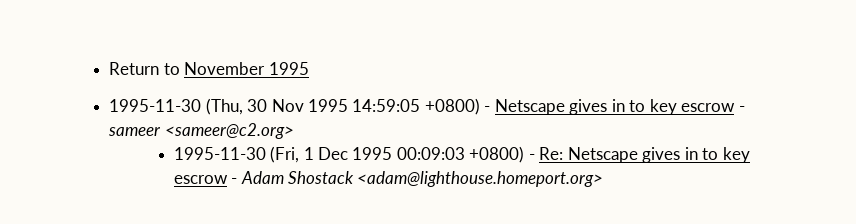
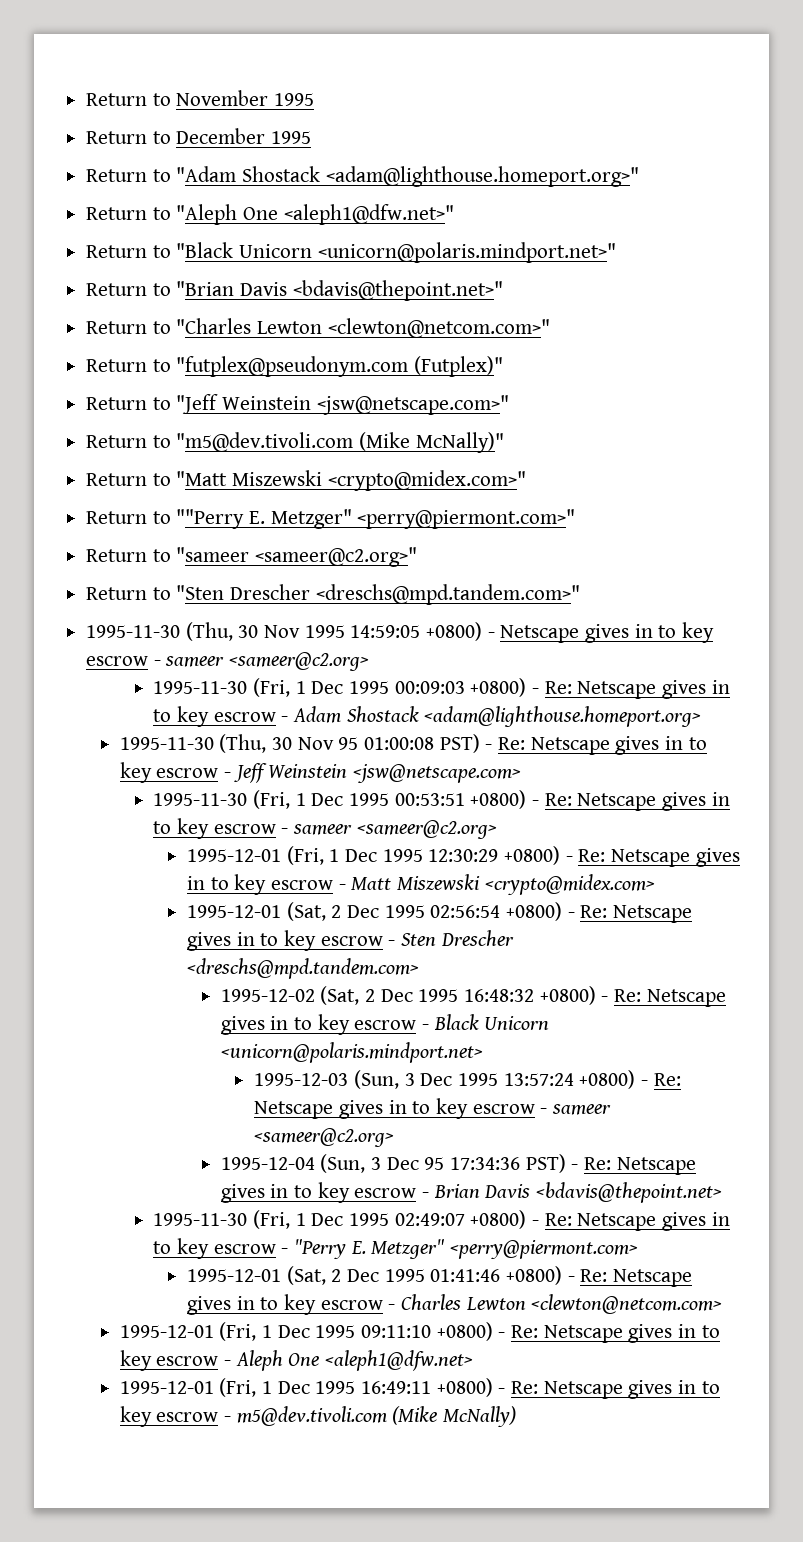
+ Return to December 1995
+ Return to "Adam Shostack <adam@lighthouse.homeport.org>"
+ Return to "Aleph One <aleph1@dfw.net>"
+ Return to "Black Unicorn <unicorn@polaris.mindport.net>"
+ Return to "Brian Davis <bdavis@thepoint.net>"
+ Return to "Charles Lewton <clewton@netcom.com>"
+ Return to "futplex@pseudonym.com (Futplex)"
+ Return to "Jeff Weinstein <jsw@netscape.com>"
+ Return to "m5@dev.tivoli.com (Mike McNally)"
+ Return to "Matt Miszewski <crypto@midex.com>"
+ Return to ""Perry E. Metzger" <perry@piermont.com>"
+ Return to "sameer <sameer@c2.org>"
+ Return to "Sten Drescher <dreschs@mpd.tandem.com>"
+ 1995-11-30 (Thu, 30 Nov 95 01:00:08 PST) - Re: Netscape gives in to key escrow - Jeff Weinstein <jsw@netscape.com>
+ 1995-11-30 (Fri, 1 Dec 1995 00:53:51 +0800) - Re: Netscape gives in to key escrow - sameer <sameer@c2.org>
+ 1995-12-01 (Fri, 1 Dec 1995 12:30:29 +0800) - Re: Netscape gives in to key escrow - Matt Miszewski <crypto@midex.com>
+ 1995-12-01 (Sat, 2 Dec 1995 02:56:54 +0800) - Re: Netscape gives in to key escrow - Sten Drescher <dreschs@mpd.tandem.com>
+ 1995-12-02 (Sat, 2 Dec 1995 16:48:32 +0800) - Re: Netscape gives in to key escrow - Black Unicorn <unicorn@polaris.mindport.net>
+ 1995-12-03 (Sun, 3 Dec 1995 13:57:24 +0800) - Re: Netscape gives in to key escrow - sameer <sameer@c2.org>
+ 1995-12-04 (Sun, 3 Dec 95 17:34:36 PST) - Re: Netscape gives in to key escrow - Brian Davis <bdavis@thepoint.net>
+ 1995-11-30 (Fri, 1 Dec 1995 02:49:07 +0800) - Re: Netscape gives in to key escrow - "Perry E. Metzger" <perry@piermont.com>
+ 1995-12-01 (Sat, 2 Dec 1995 01:41:46 +0800) - Re: Netscape gives in to key escrow - Charles Lewton <clewton@netcom.com>
+ 1995-12-01 (Fri, 1 Dec 1995 09:11:10 +0800) - Re: Netscape gives in to key escrow - Aleph One <aleph1@dfw.net>
+ 1995-12-01 (Fri, 1 Dec 1995 16:49:11 +0800) - Re: Netscape gives in to key escrow - m5@dev.tivoli.com (Mike McNally)

